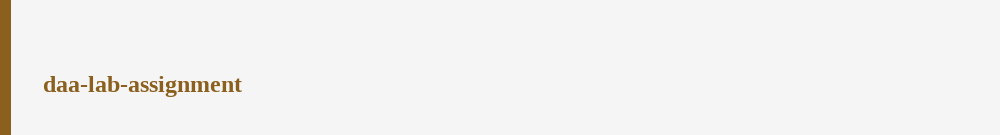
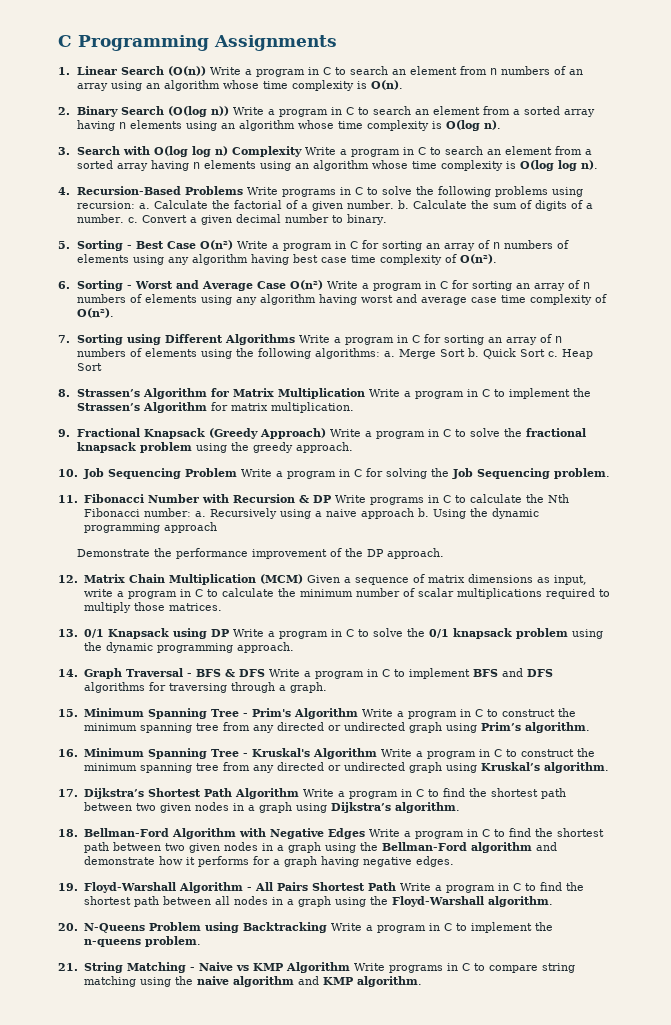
- daa-lab-assignment
+ C Programming Assignments
+ 1. Linear Search (O(n)) Write a program in C to search an element from n numbers of an array using an algorithm whose time complexity is O(n).
+ 2. Binary Search (O(log n)) Write a program in C to search an element from a sorted array having n elements using an algorithm whose time complexity is O(log n).
+ 3. Search with O(log log n) Complexity Write a program in C to search an element from a sorted array having n elements using an algorithm whose time complexity is O(log log n).
+ 4. Recursion-Based Problems Write programs in C to solve the following problems using recursion: a. Calculate the factorial of a given number. b. Calculate the sum of digits of a number. c. Convert a given decimal number to binary.
+ 5. Sorting - Best Case O(n²) Write a program in C for sorting an array of n numbers of elements using any algorithm having best case time complexity of O(n²).
+ 6. Sorting - Worst and Average Case O(n²) Write a program in C for sorting an array of n numbers of elements using any algorithm having worst and average case time complexity of O(n²).
+ 7. Sorting using Different Algorithms Write a program in C for sorting an array of n numbers of elements using the following algorithms: a. Merge Sort b. Quick Sort c. Heap Sort
+ 8. Strassen’s Algorithm for Matrix Multiplication Write a program in C to implement the Strassen’s Algorithm for matrix multiplication.
+ 9. Fractional Knapsack (Greedy Approach) Write a program in C to solve the fractional knapsack problem using the greedy approach.
+ 10. Job Sequencing Problem Write a program in C for solving the Job Sequencing problem.
+ 11. Fibonacci Number with Recursion & DP Write programs in C to calculate the Nth Fibonacci number: a. Recursively using a naive approach b. Using the dynamic programming approach
+ Demonstrate the performance improvement of the DP approach.
+ 12. Matrix Chain Multiplication (MCM) Given a sequence of matrix dimensions as input, write a program in C to calculate the minimum number of scalar multiplications required to multiply those matrices.
+ 13. 0/1 Knapsack using DP Write a program in C to solve the 0/1 knapsack problem using the dynamic programming approach.
+ 14. Graph Traversal - BFS & DFS Write a program in C to implement BFS and DFS algorithms for traversing through a graph.
+ 15. Minimum Spanning Tree - Prim's Algorithm Write a program in C to construct the minimum spanning tree from any directed or undirected graph using Prim’s algorithm.
+ 16. Minimum Spanning Tree - Kruskal's Algorithm Write a program in C to construct the minimum spanning tree from any directed or undirected graph using Kruskal’s algorithm.
+ 17. Dijkstra’s Shortest Path Algorithm Write a program in C to find the shortest path between two given nodes in a graph using Dijkstra’s algorithm.
+ 18. Bellman-Ford Algorithm with Negative Edges Write a program in C to find the shortest path between two given nodes in a graph using the Bellman-Ford algorithm and demonstrate how it performs for a graph having negative edges.
+ 19. Floyd-Warshall Algorithm - All Pairs Shortest Path Write a program in C to find the shortest path between all nodes in a graph using the Floyd-Warshall algorithm.
+ 20. N-Queens Problem using Backtracking Write a program in C to implement the n-queens problem.
+ 21. String Matching - Naive vs KMP Algorithm Write programs in C to compare string matching using the naive algorithm and KMP algorithm.

